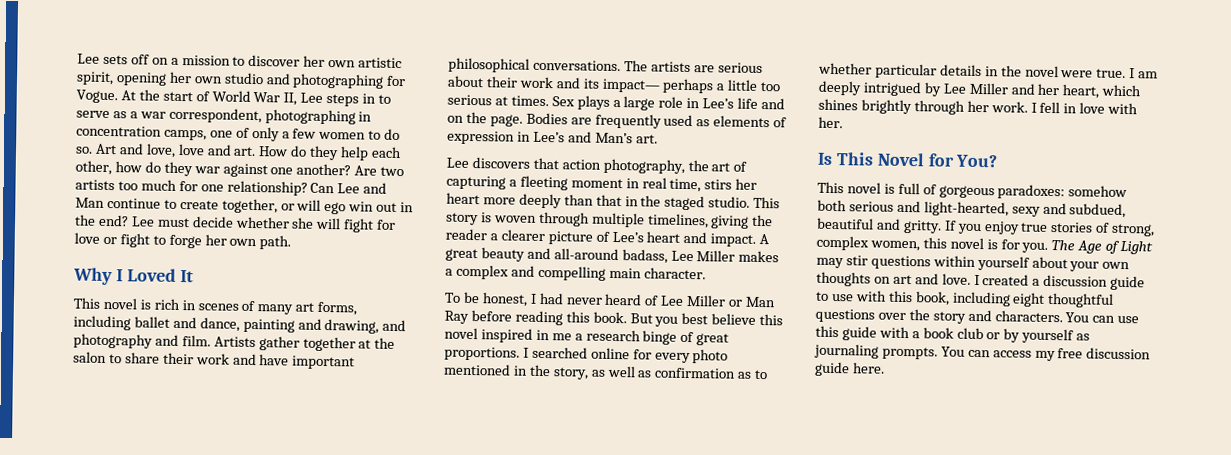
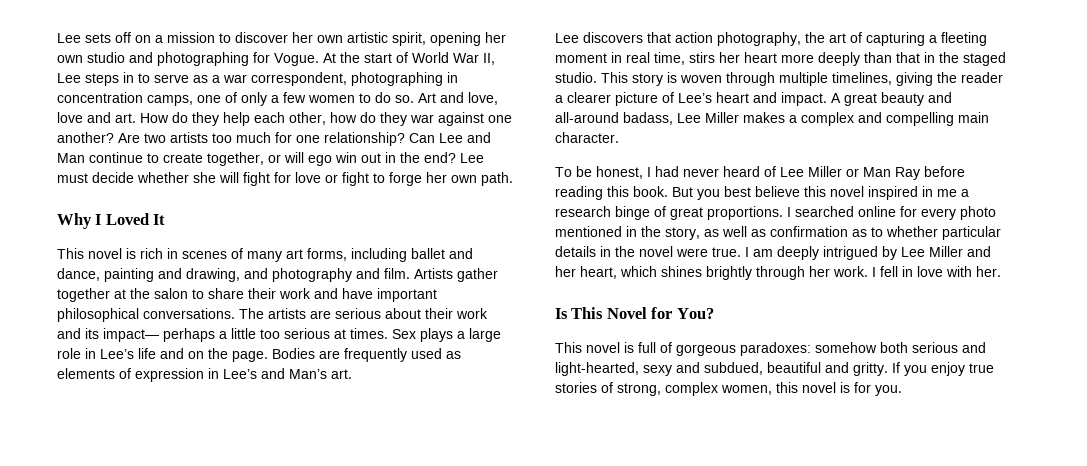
- The Age of Light may stir questions within yourself about your own thoughts on art and love. I created a discussion guide to use with this book, including eight thoughtful questions over the story and characters. You can use this guide with a book club or by yourself as journaling prompts. You can access my free discussion guide here.

